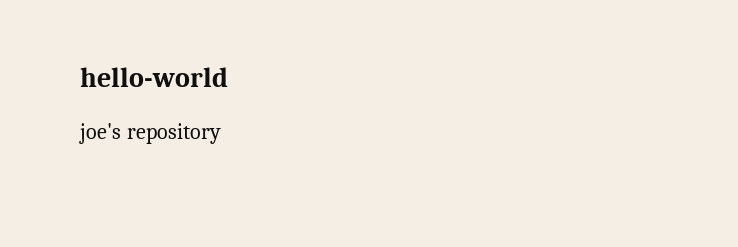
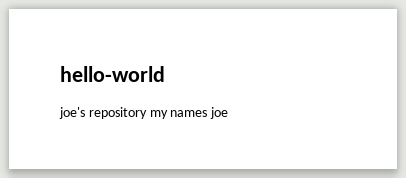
- joe's repository
+ joe's repository my names joe

